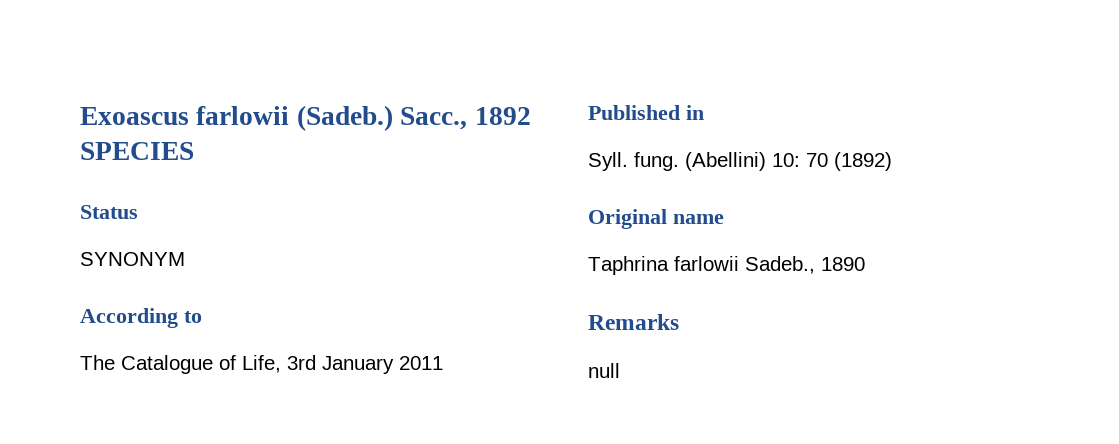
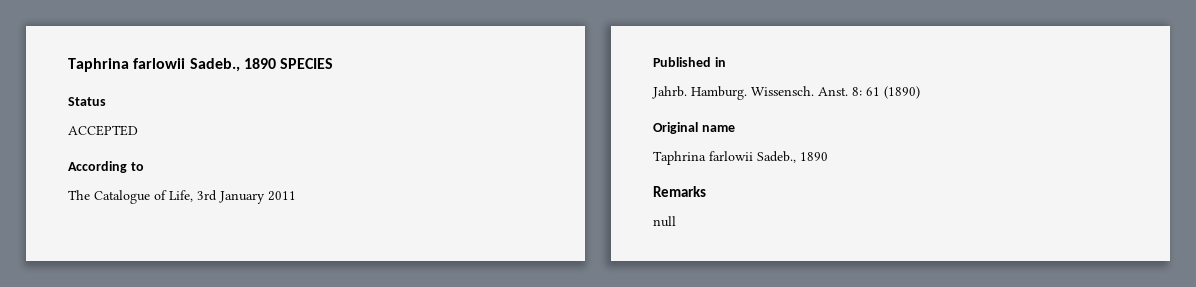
- Exoascus farlowii (Sadeb.) Sacc., 1892 SPECIES
+ Taphrina farlowii Sadeb., 1890 SPECIES
- SYNONYM
+ ACCEPTED
- Syll. fung. (Abellini) 10: 70 (1892)
+ Jahrb. Hamburg. Wissensch. Anst. 8: 61 (1890)

